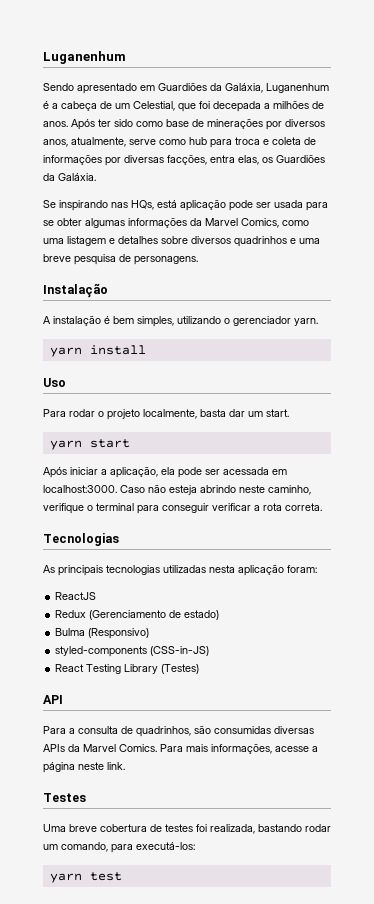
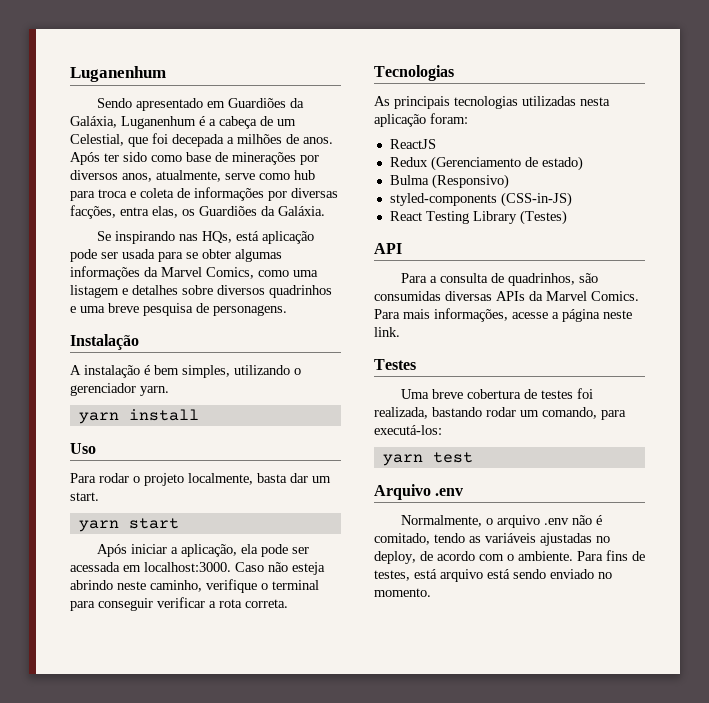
+ Arquivo .env
+ Normalmente, o arquivo .env não é comitado, tendo as variáveis ajustadas no deploy, de acordo com o ambiente. Para fins de testes, está arquivo está sendo enviado no momento.

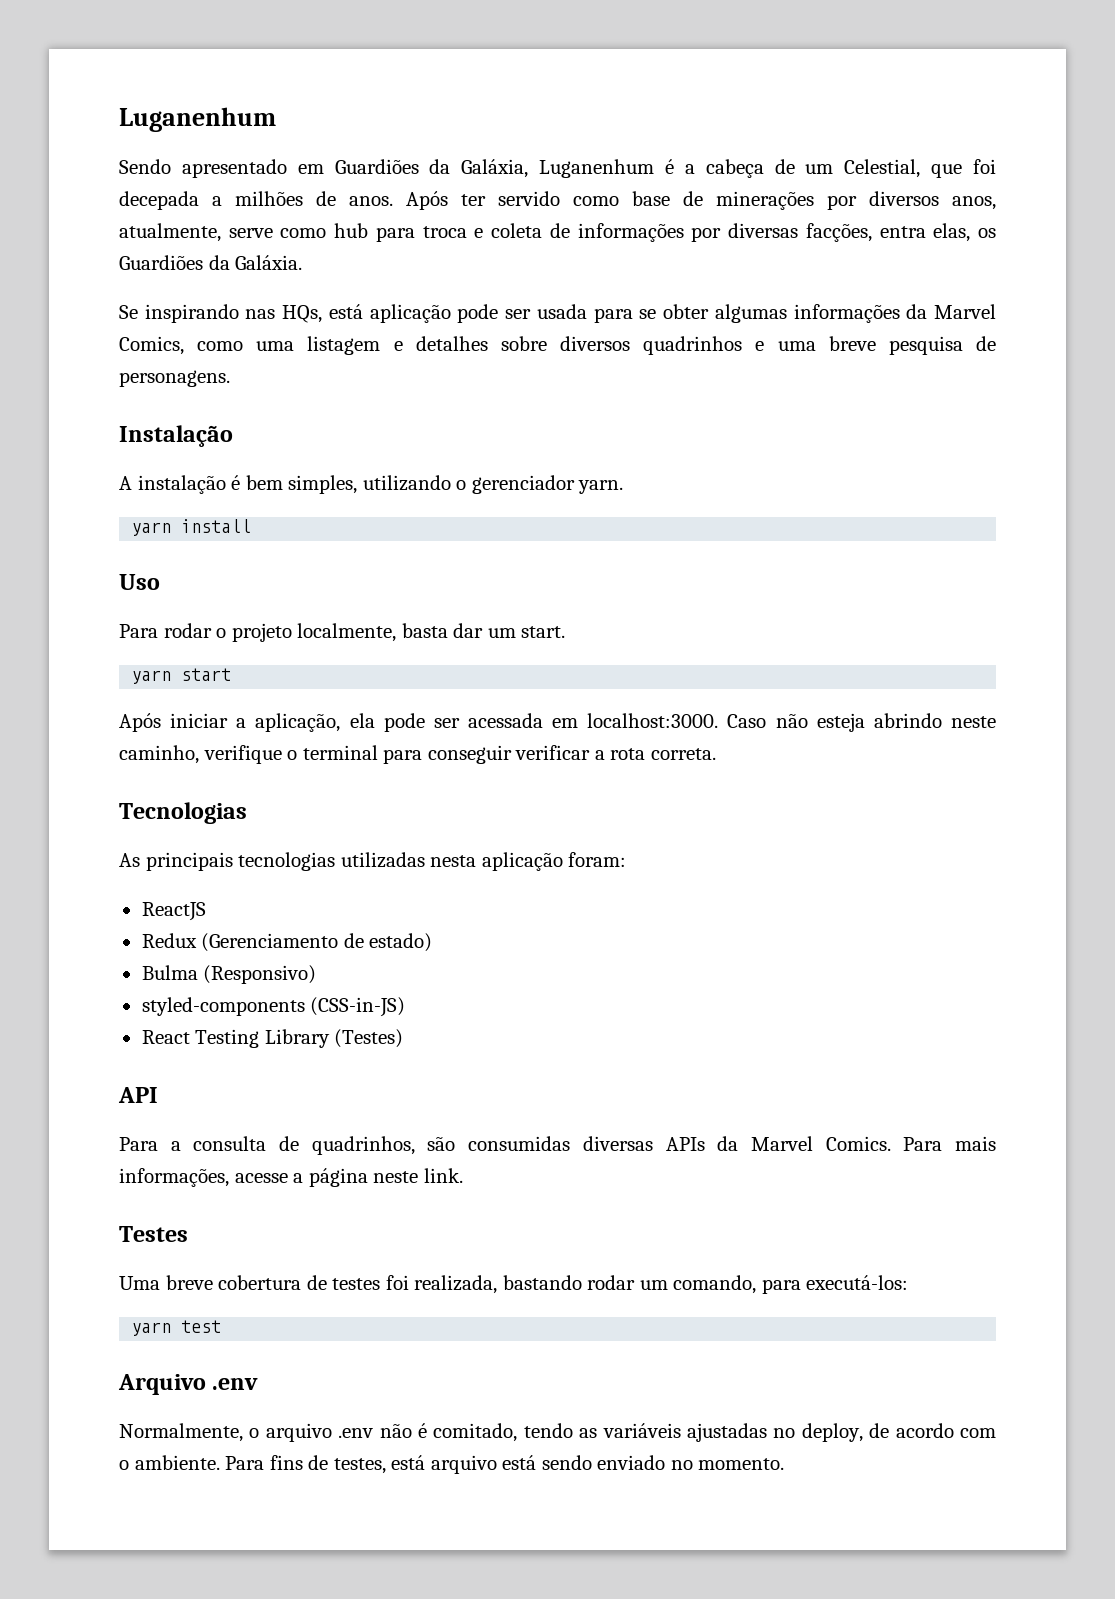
- Após ter sido como base de minerações por diversos anos, atualmente, serve como hub para troca e coleta de informações por diversas facções, entra elas, os Guardiões da Galáxia.
+ Após ter servido como base de minerações por diversos anos, atualmente, serve como hub para troca e coleta de informações por diversas facções, entra elas, os Guardiões da Galáxia.

